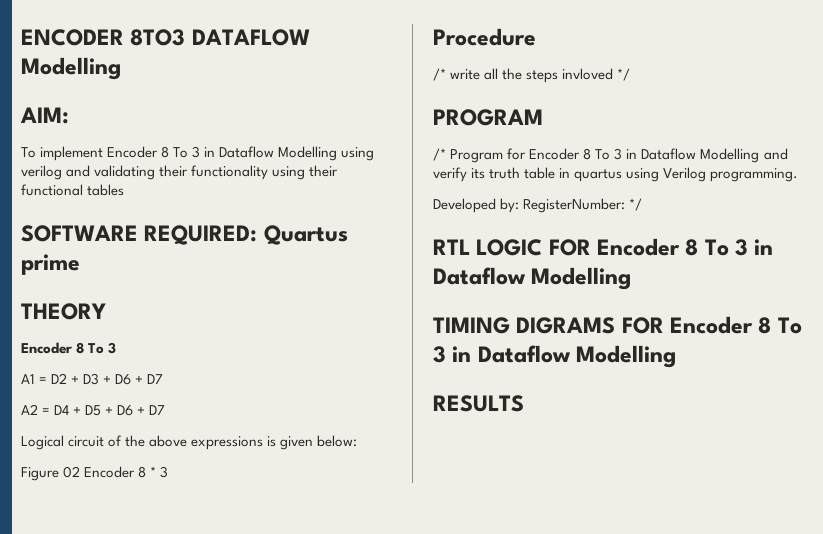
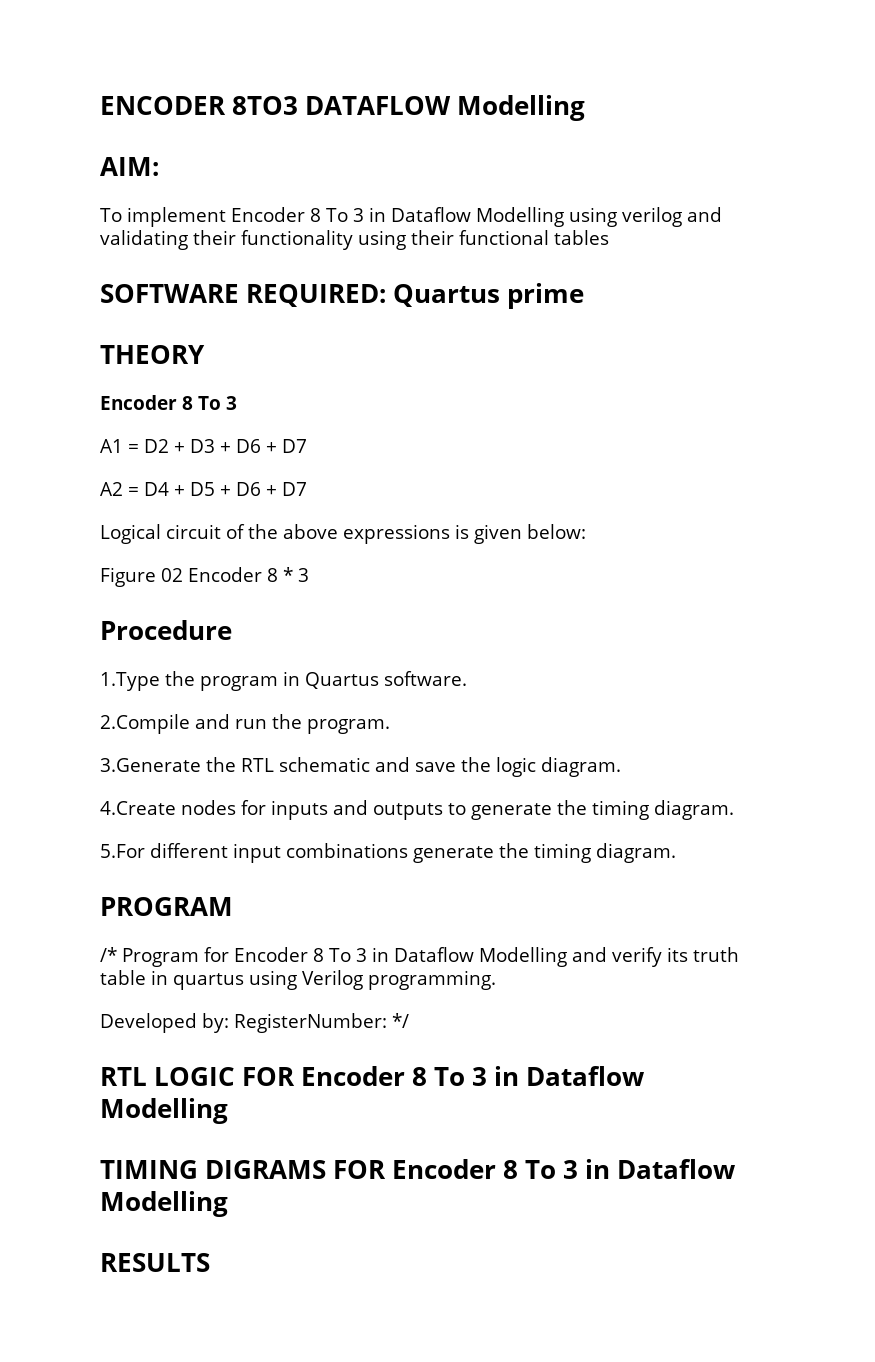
- /* write all the steps invloved */
+ 1.Type the program in Quartus software.
+ 2.Compile and run the program.
+ 3.Generate the RTL schematic and save the logic diagram.
+ 4.Create nodes for inputs and outputs to generate the timing diagram.
+ 5.For different input combinations generate the timing diagram.

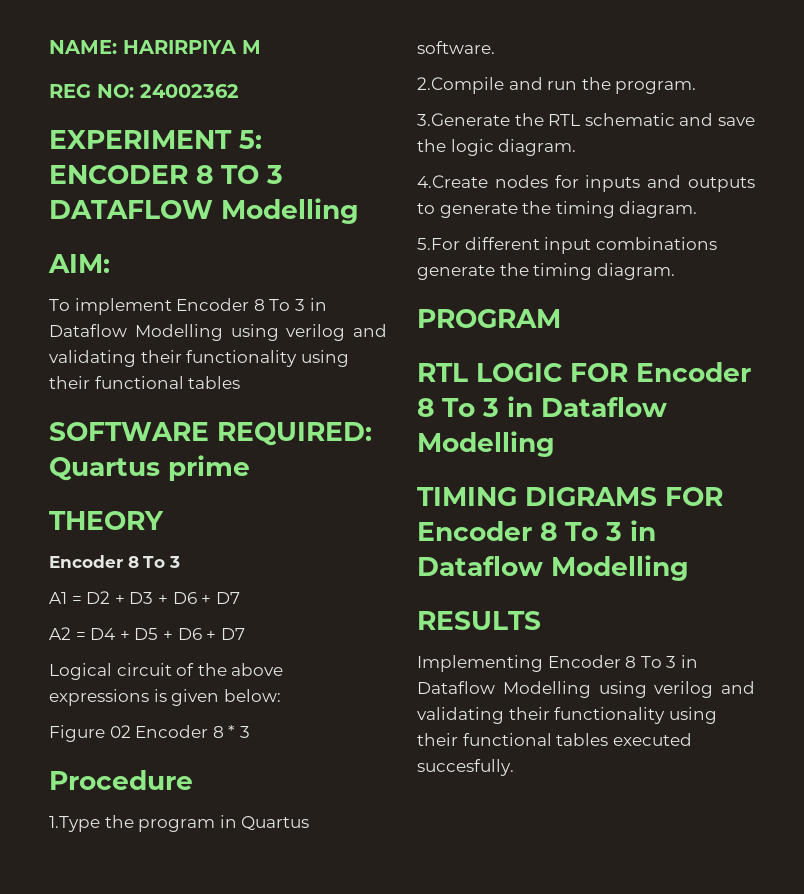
- ENCODER 8TO3 DATAFLOW Modelling
+ NAME: HARIRPIYA M
+ REG NO: 24002362
+ EXPERIMENT 5: ENCODER 8 TO 3 DATAFLOW Modelling
- /* Program for Encoder 8 To 3 in Dataflow Modelling and verify its truth table in quartus using Verilog programming.
- Developed by: RegisterNumber: */
+ Implementing Encoder 8 To 3 in Dataflow Modelling using verilog and validating their functionality using their functional tables executed succesfully.

